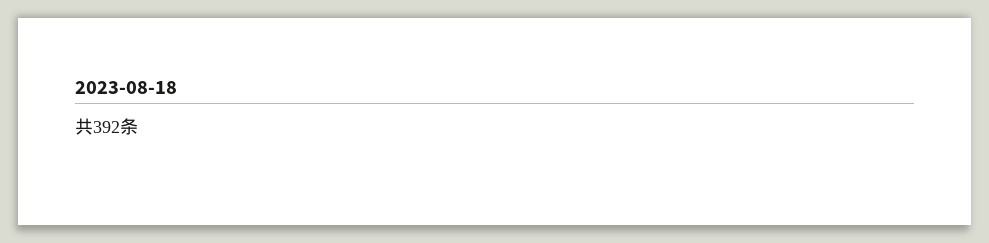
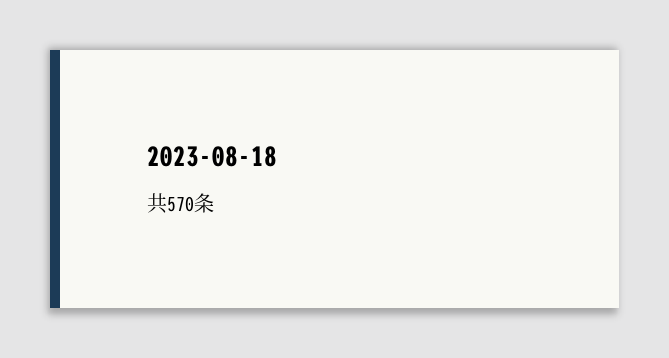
- 共392条
+ 共570条

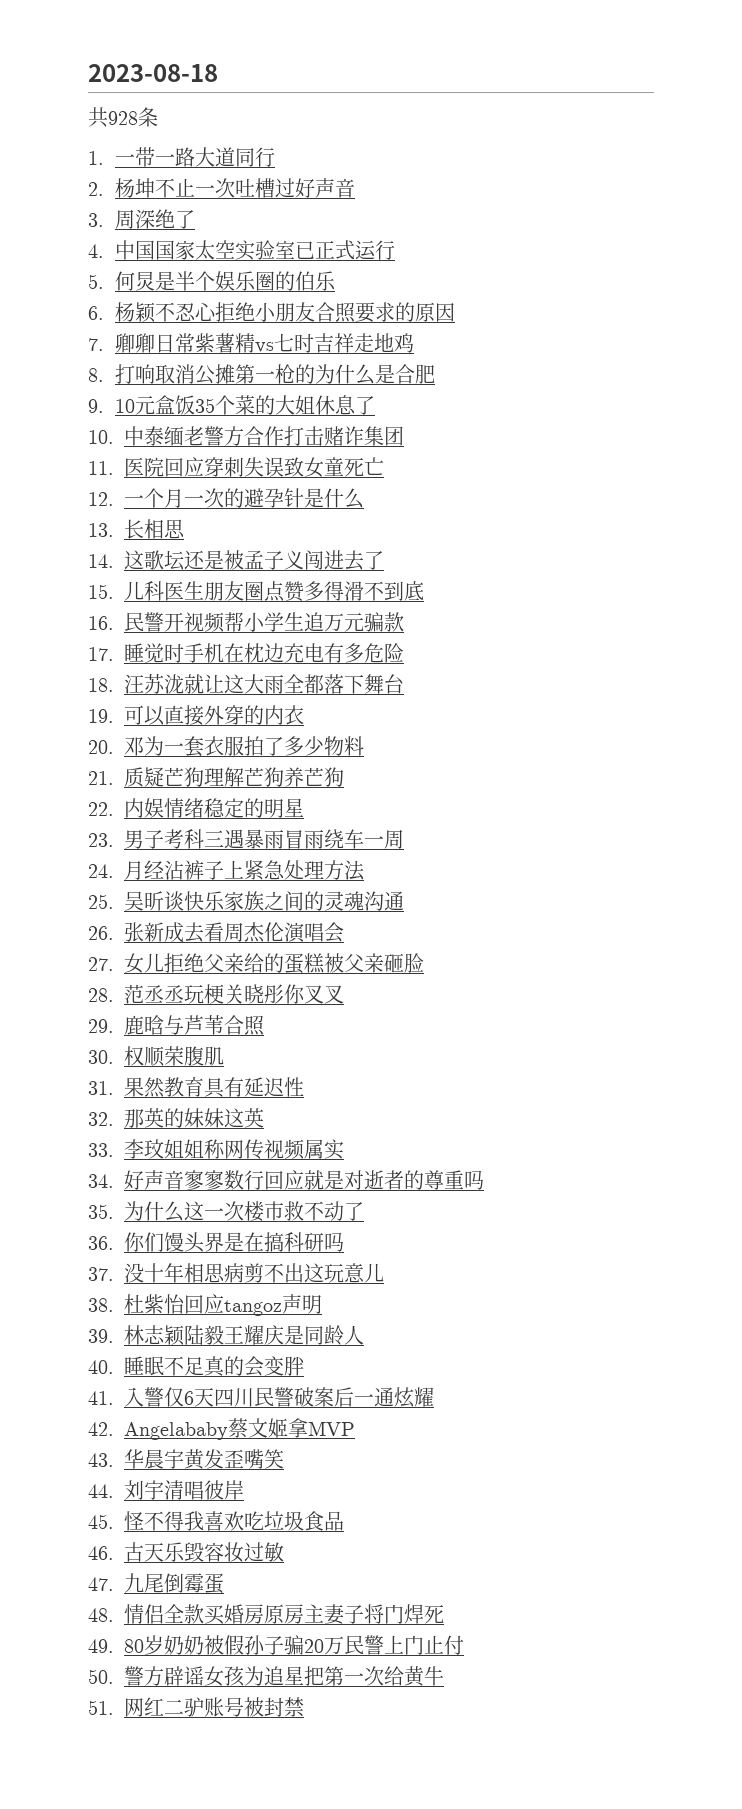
- 共570条
+ 共928条
+ 1.一带一路大道同行
+ 2.杨坤不止一次吐槽过好声音
+ 3.周深绝了
+ 4.中国国家太空实验室已正式运行
+ 5.何炅是半个娱乐圈的伯乐
+ 6.杨颖不忍心拒绝小朋友合照要求的原因
+ 7.卿卿日常紫薯精vs七时吉祥走地鸡
+ 8.打响取消公摊第一枪的为什么是合肥
+ 9. 10元盒饭35个菜的大姐休息了
+ 10.中泰缅老警方合作打击赌诈集团
+ 11.医院回应穿刺失误致女童死亡
+ 12.一个月一次的避孕针是什么
+ 13.长相思
+ 14.这歌坛还是被孟子义闯进去了
+ 15.儿科医生朋友圈点赞多得滑不到底
+ 16.民警开视频帮小学生追万元骗款
+ 17.睡觉时手机在枕边充电有多危险
+ 18.汪苏泷就让这大雨全都落下舞台
+ 19.可以直接外穿的内衣
+ 20.邓为一套衣服拍了多少物料
+ 21.质疑芒狗理解芒狗养芒狗
+ 22.内娱情绪稳定的明星
+ 23.男子考科三遇暴雨冒雨绕车一周
+ 24.月经沾裤子上紧急处理方法
+ 25.吴昕谈快乐家族之间的灵魂沟通
+ 26.张新成去看周杰伦演唱会
+ 27.女儿拒绝父亲给的蛋糕被父亲砸脸
+ 28.范丞丞玩梗关晓彤你叉叉
+ 29.鹿晗与芦苇合照
+ 30.权顺荣腹肌
+ 31.果然教育具有延迟性
+ 32.那英的妹妹这英
+ 33.李玟姐姐称网传视频属实
+ 34.好声音寥寥数行回应就是对逝者的尊重吗
+ 35.为什么这一次楼市救不动了
+ 36.你们馒头界是在搞科研吗
+ 37.没十年相思病剪不出这玩意儿
+ 38.杜紫怡回应tangoz声明
+ 39.林志颖陆毅王耀庆是同龄人
+ 40.睡眠不足真的会变胖
+ 41.入警仅6天四川民警破案后一通炫耀
+ 42. Angelababy蔡文姬拿MVP
+ 43.华晨宇黄发歪嘴笑
+ 44.刘宇清唱彼岸
+ 45.怪不得我喜欢吃垃圾食品
+ 46.古天乐毁容妆过敏
+ 47.九尾倒霉蛋
+ 48.情侣全款买婚房原房主妻子将门焊死
+ 49. 80岁奶奶被假孙子骗20万民警上门止付
+ 50.警方辟谣女孩为追星把第一次给黄牛
+ 51.网红二驴账号被封禁

